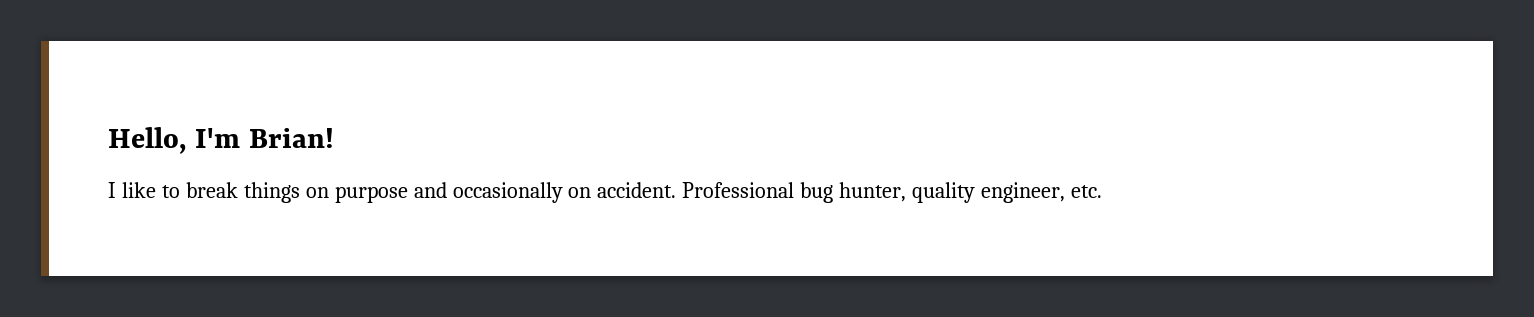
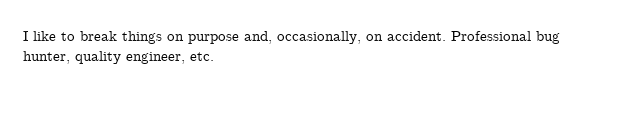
- Hello, I'm Brian!
- I like to break things on purpose and occasionally on accident.
+ I like to break things on purpose and, occasionally, on accident.

